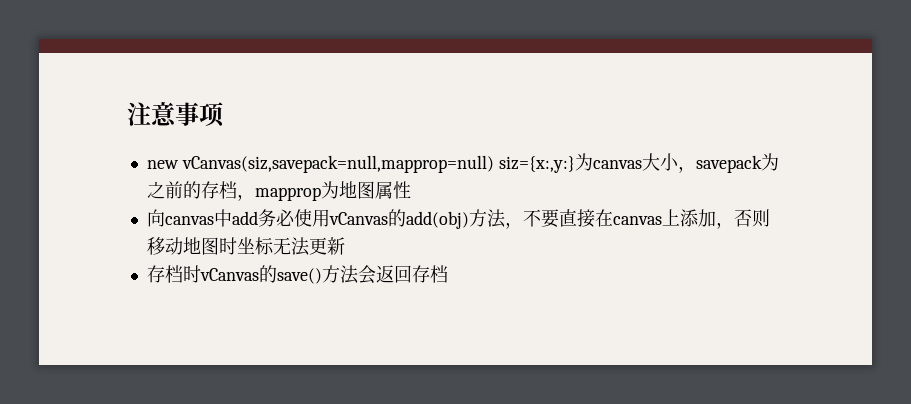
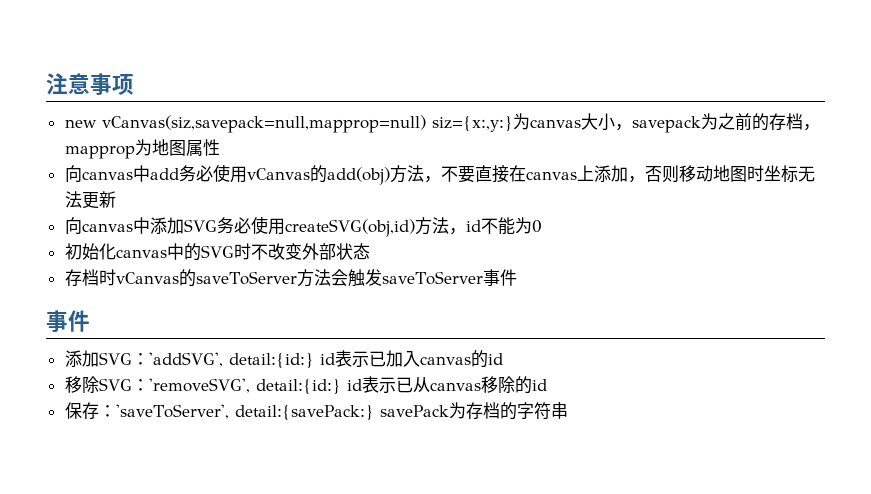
- 存档时vCanvas的save()方法会返回存档
+ 向canvas中添加SVG务必使用createSVG(obj,id)方法，id不能为0
+ 初始化canvas中的SVG时不改变外部状态
+ 存档时vCanvas的saveToServer方法会触发saveToServer事件
+ 事件
+ 添加SVG：'addSVG', detail:{id:} id表示已加入canvas的id
+ 移除SVG：'removeSVG', detail:{id:} id表示已从canvas移除的id
+ 保存：'saveToServer', detail:{savePack:} savePack为存档的字符串

